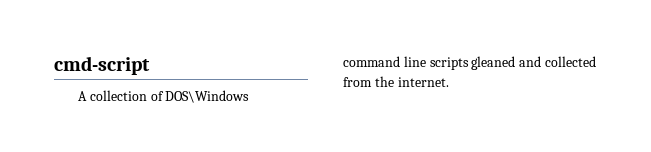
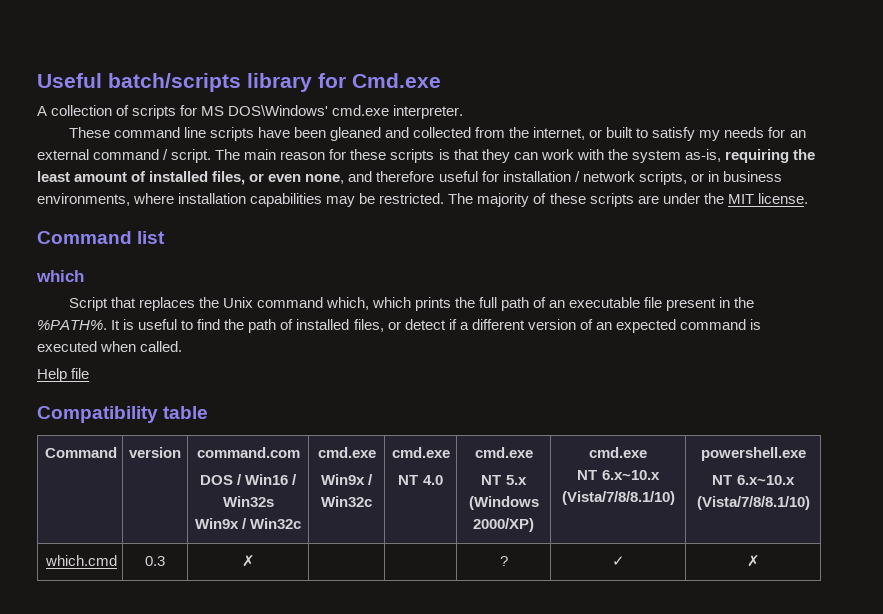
- cmd-script
- A collection of DOS\Windows command line scripts gleaned and collected from the internet.
+ Useful batch/scripts library for Cmd.exe
+ A collection of scripts for MS DOS\Windows' cmd.exe interpreter.
+ These command line scripts have been gleaned and collected from the internet, or built to satisfy my needs for an external command / script. The main reason for these scripts is that they can work with the system as-is, requiring the least amount of installed files, or even none, and therefore useful for installation / network scripts, or in business environments, where installation capabilities may be restricted. The majority of these scripts are under the MIT license.
+ Command list
+ which
+ Script that replaces the Unix command which, which prints the full path of an executable file present in the %PATH%. It is useful to find the path of installed files, or detect if a different version of an expected command is executed when called.
+ Help file
+ Compatibility table
+ Command | version | command.com
+ DOS / Win16 / Win32s
+ Win9x / Win32c | cmd.exe
+ Win9x / Win32c | cmd.exe
+ NT 4.0 | cmd.exe
+ NT 5.x (Windows 2000/XP) | cmd.exe
+ NT 6.x~10.x (Vista/7/8/8.1/10) | powershell.exe
+ NT 6.x~10.x (Vista/7/8/8.1/10)
+ which.cmd | 0.3 | ✗ | | | ? | ✓ | ✗

